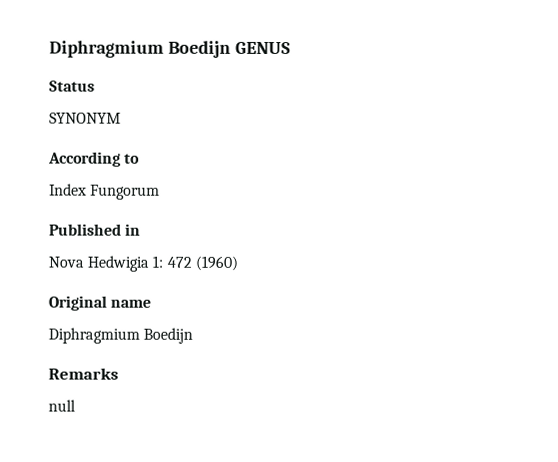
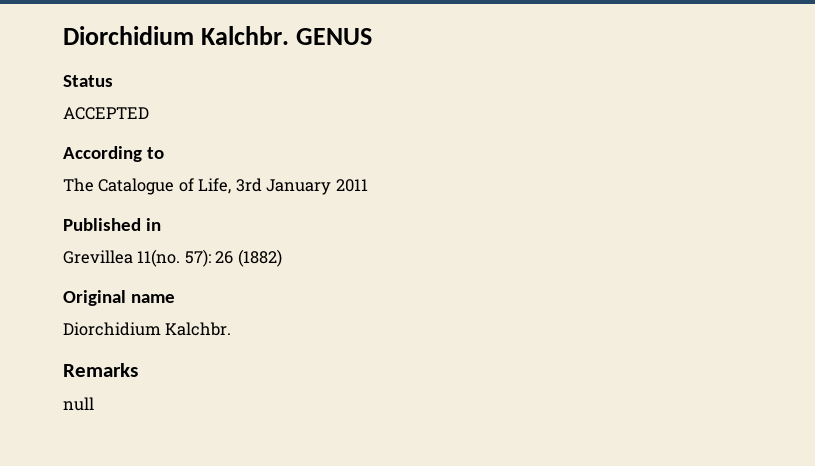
- Diphragmium Boedijn GENUS
+ Diorchidium Kalchbr. GENUS
- SYNONYM
+ ACCEPTED
- Index Fungorum
+ The Catalogue of Life, 3rd January 2011
  Published in
- Nova Hedwigia 1: 472 (1960)
+ Grevillea 11(no. 57): 26 (1882)
  Original name
- Diphragmium Boedijn
+ Diorchidium Kalchbr.

